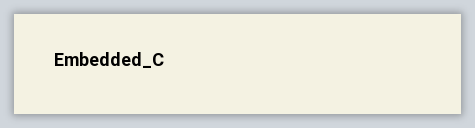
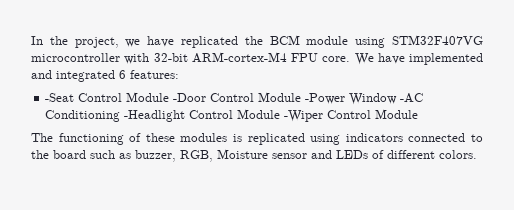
- Embedded_C
+ In the project, we have replicated the BCM module using STM32F407VG microcontroller with 32-bit ARM-cortex-M4 FPU core. We have implemented and integrated 6 features:
+ -Seat Control Module -Door Control Module -Power Window -AC Conditioning -Headlight Control Module -Wiper Control Module
+ The functioning of these modules is replicated using indicators connected to the board such as buzzer, RGB, Moisture sensor and LEDs of different colors.

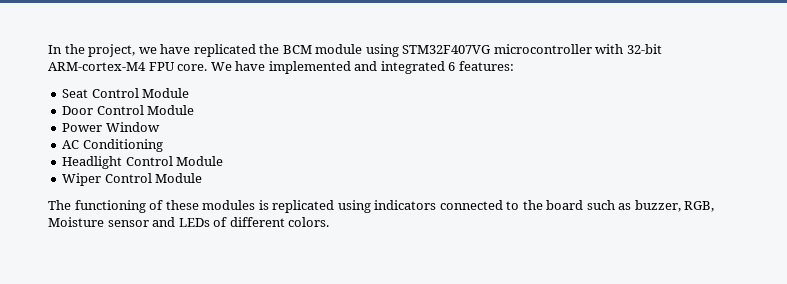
- -Seat Control Module -Door Control Module -Power Window -AC Conditioning -Headlight Control Module -Wiper Control Module
+ Seat Control Module
+ Door Control Module
+ Power Window
+ AC Conditioning
+ Headlight Control Module
+ Wiper Control Module

